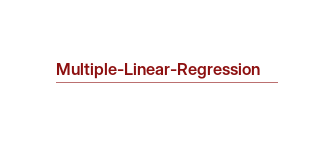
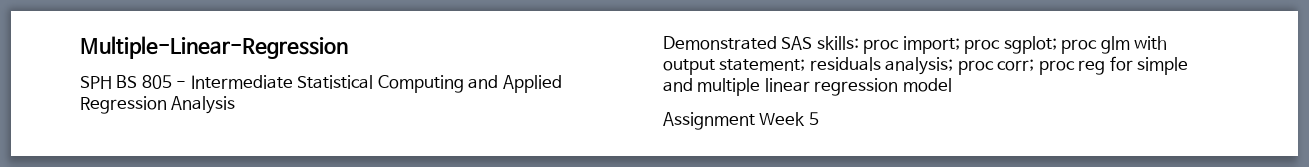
+ SPH BS 805 - Intermediate Statistical Computing and Applied Regression Analysis
+ Demonstrated SAS skills: proc import; proc sgplot; proc glm with output statement; residuals analysis; proc corr; proc reg for simple and multiple linear regression model
+ Assignment Week 5

